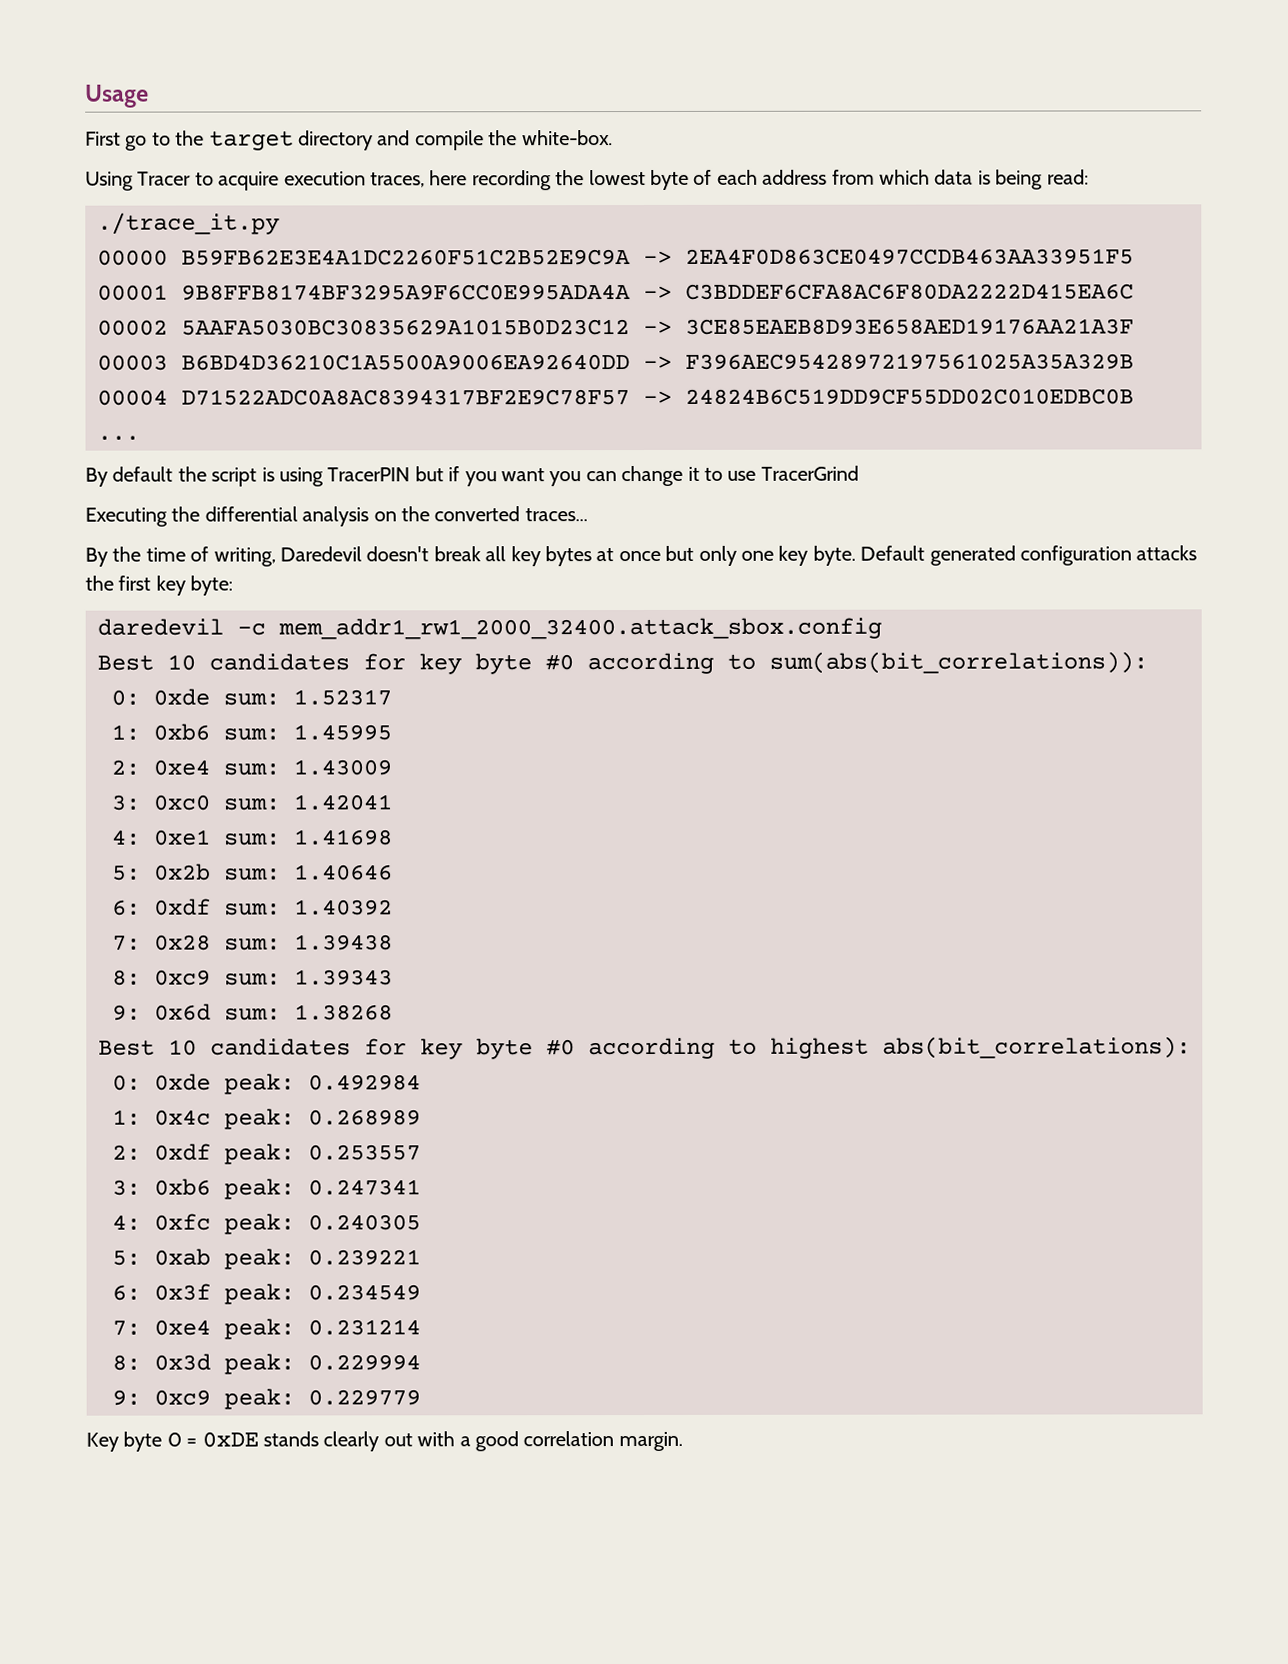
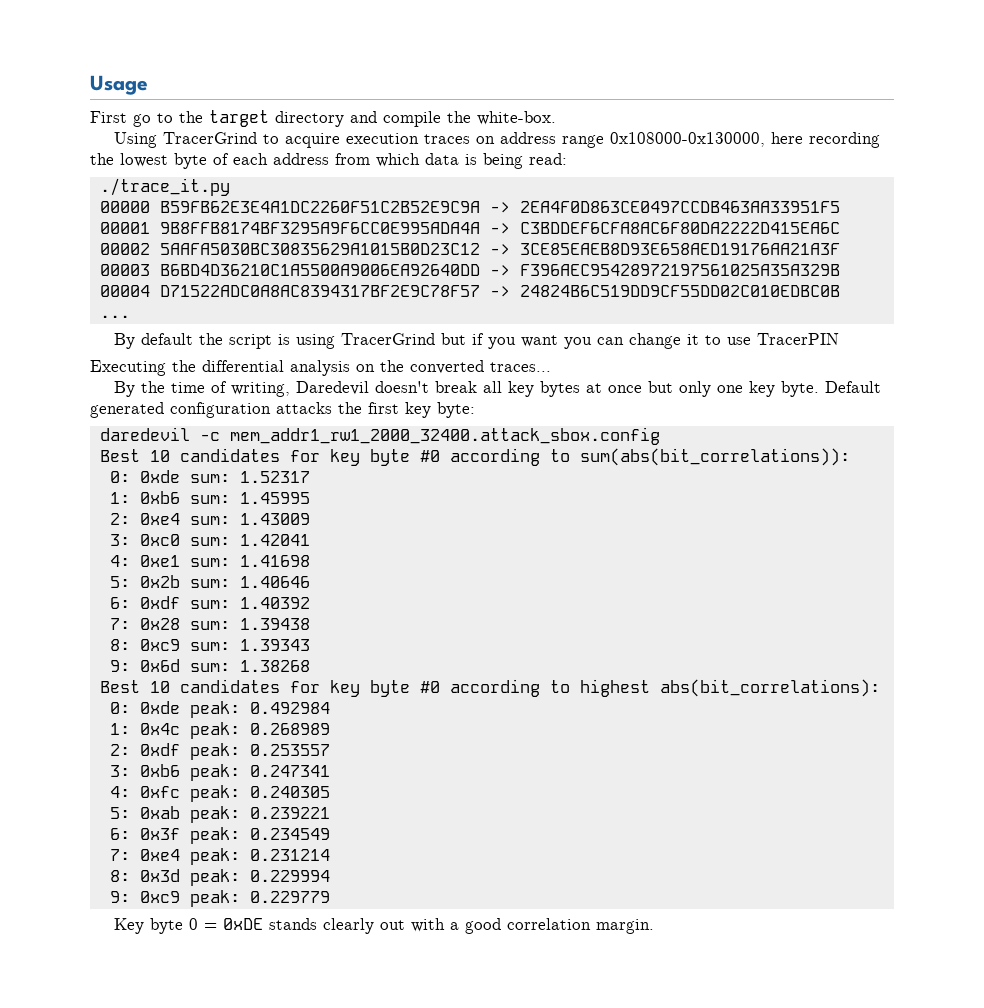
- Using Tracer to acquire execution traces, here recording the lowest byte of each address from which data is being read:
+ Using TracerGrind to acquire execution traces on address range 0x108000-0x130000, here recording the lowest byte of each address from which data is being read:
- By default the script is using TracerPIN but if you want you can change it to use TracerGrind
+ By default the script is using TracerGrind but if you want you can change it to use TracerPIN

